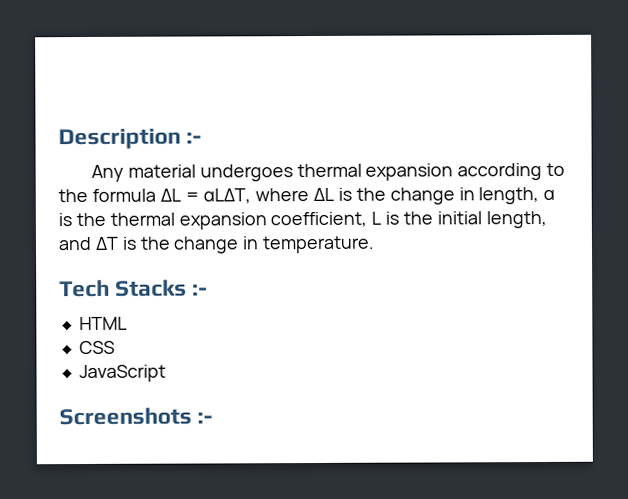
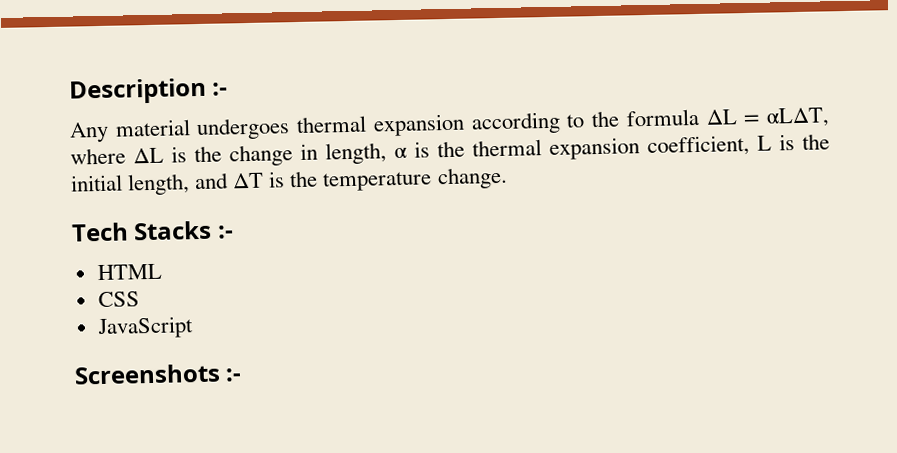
- Any material undergoes thermal expansion according to the formula ΔL = αLΔT, where ΔL is the change in length, α is the thermal expansion coefficient, L is the initial length, and ΔT is the change in temperature.
+ Any material undergoes thermal expansion according to the formula ΔL = αLΔT, where ΔL is the change in length, α is the thermal expansion coefficient, L is the initial length, and ΔT is the temperature change.

